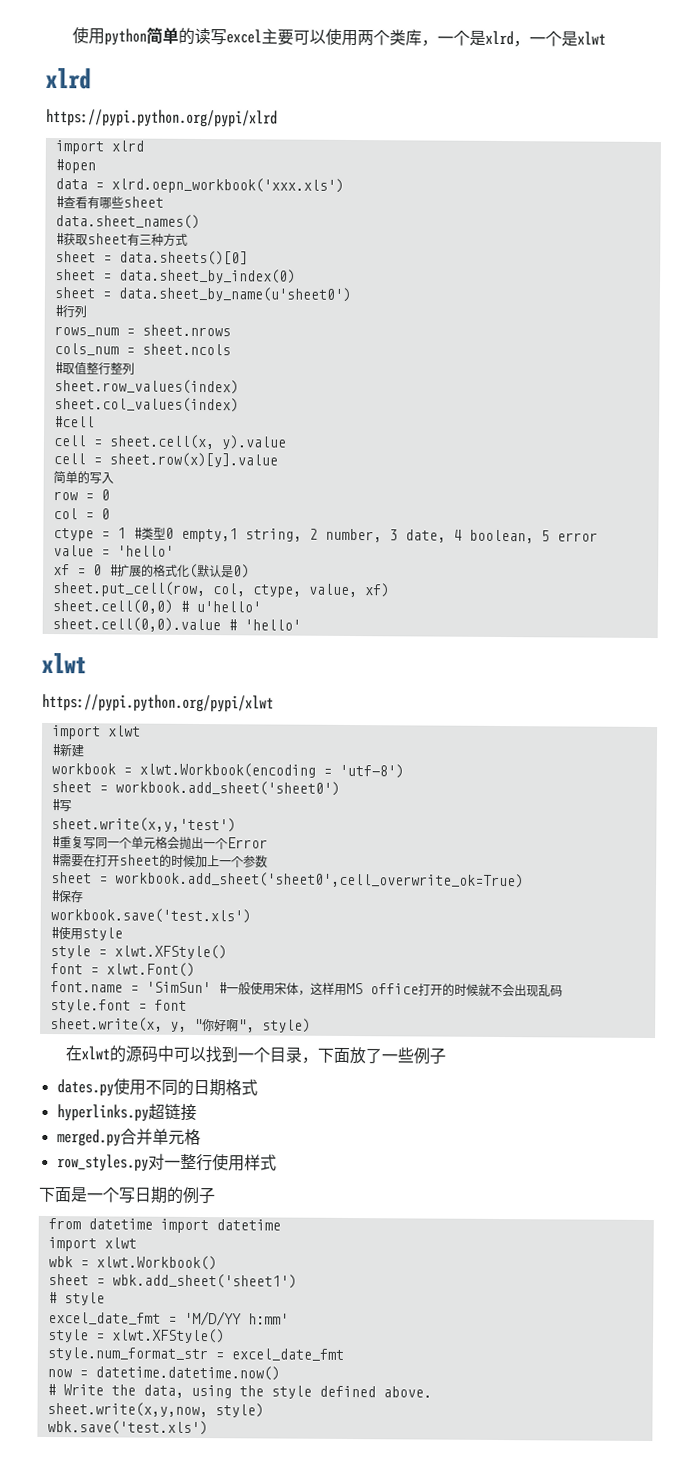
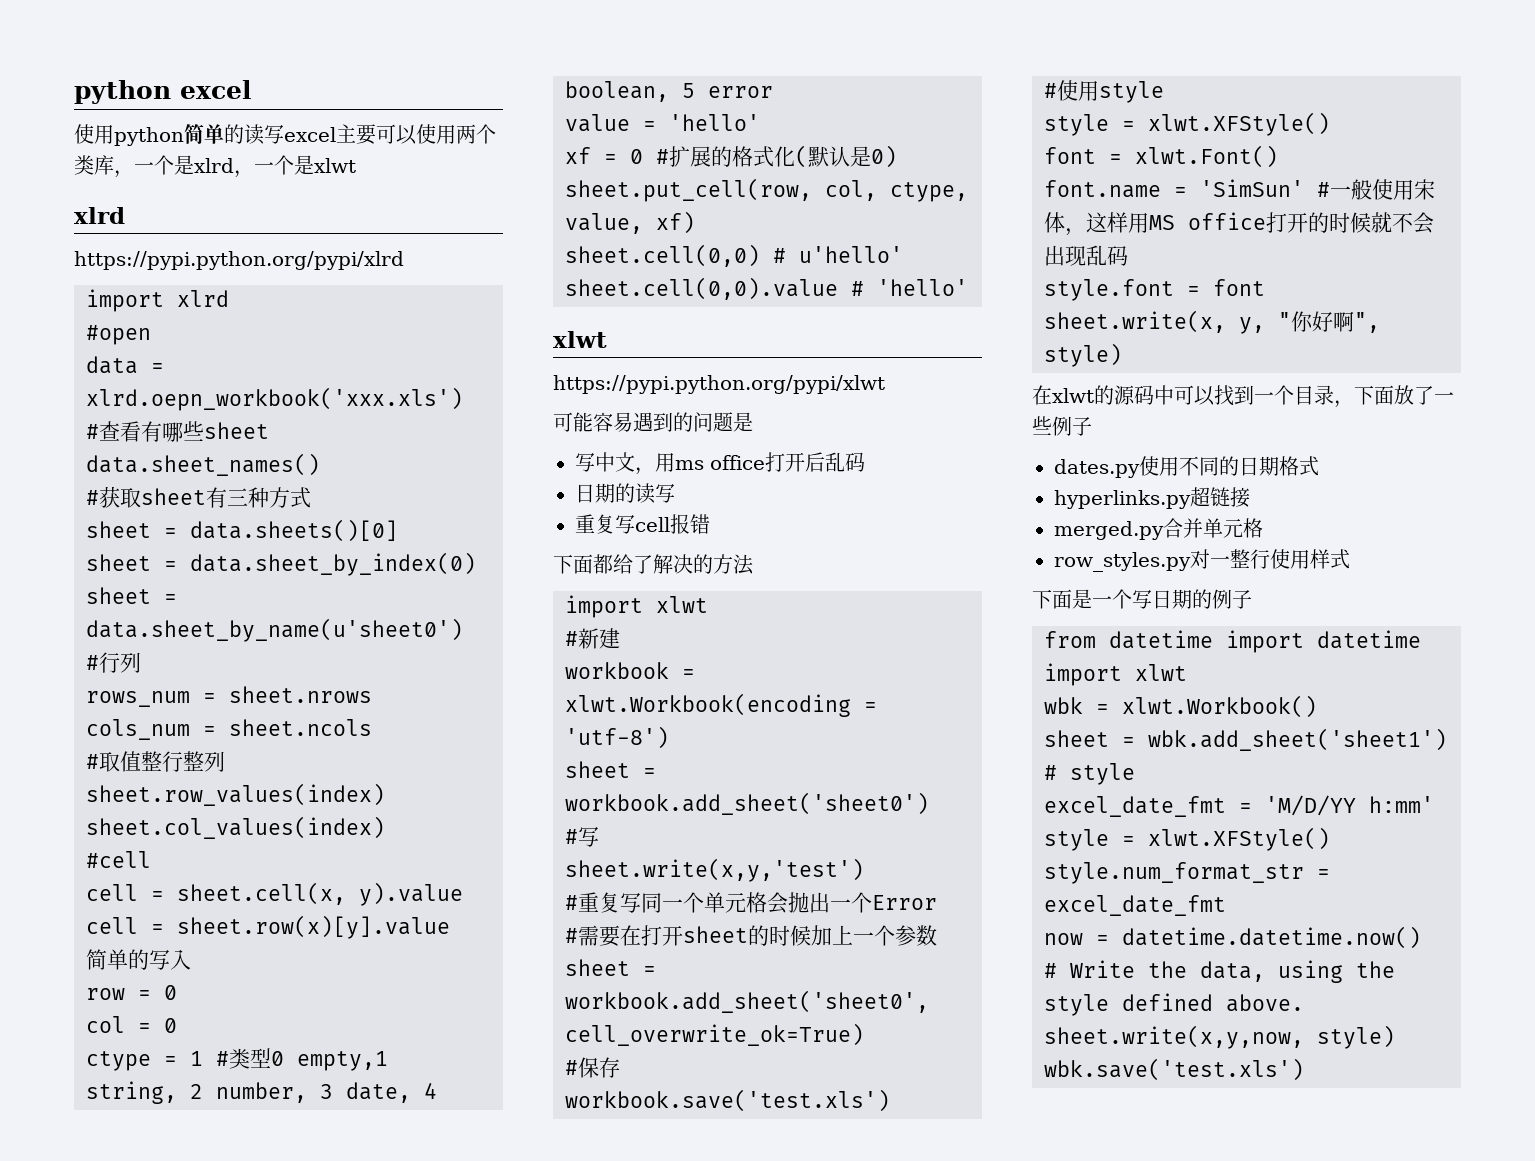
+ python excel
+ 可能容易遇到的问题是
+ 写中文，用ms office打开后乱码
+ 日期的读写
+ 重复写cell报错
+ 下面都给了解决的方法

